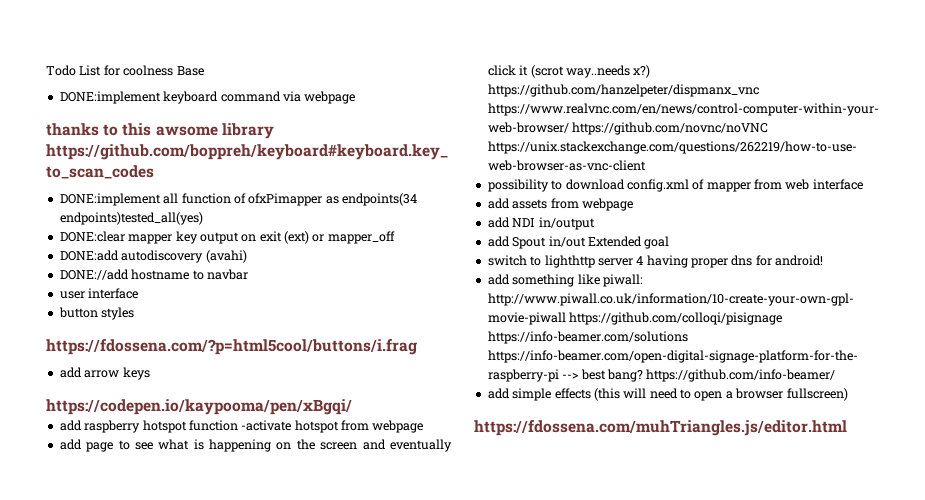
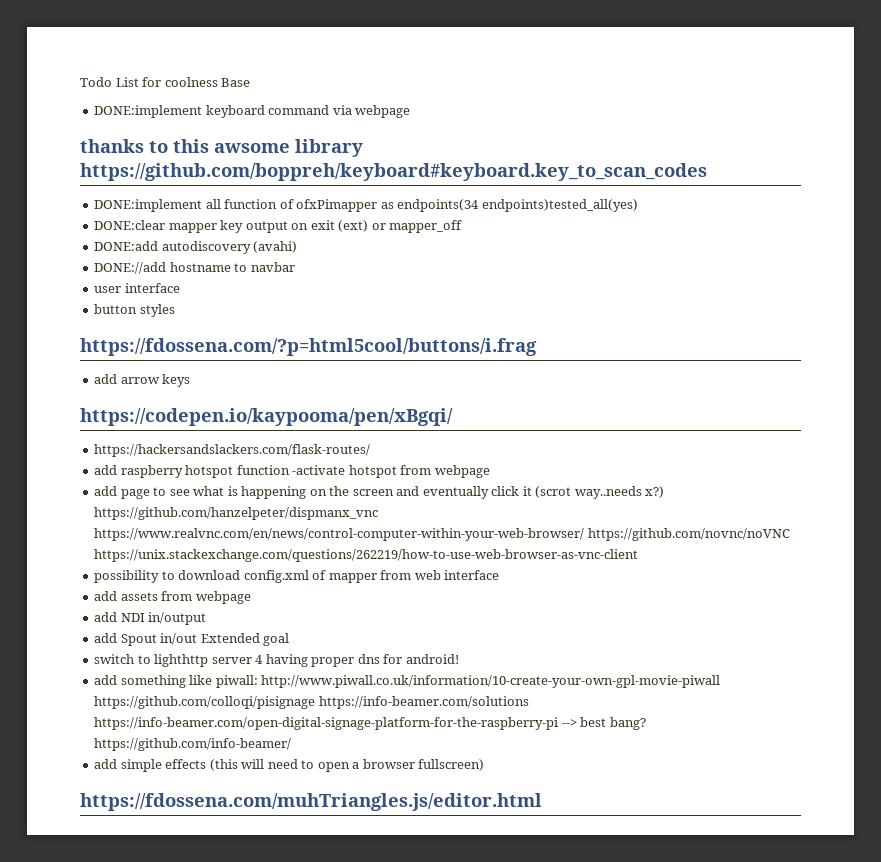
+ https://hackersandslackers.com/flask-routes/

